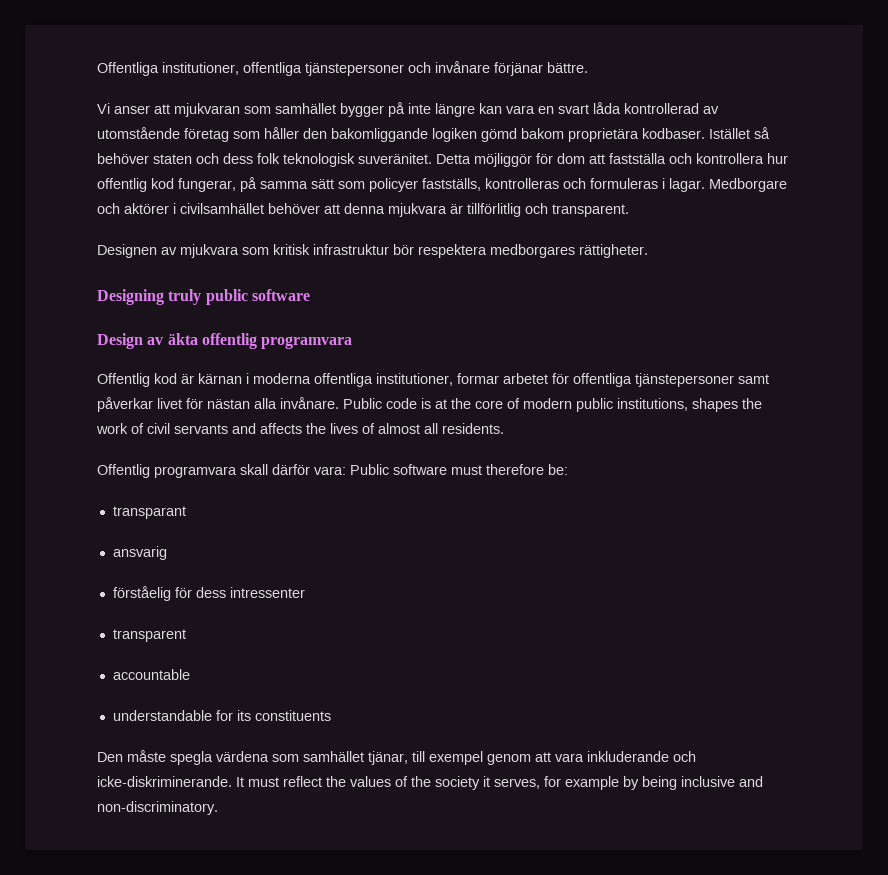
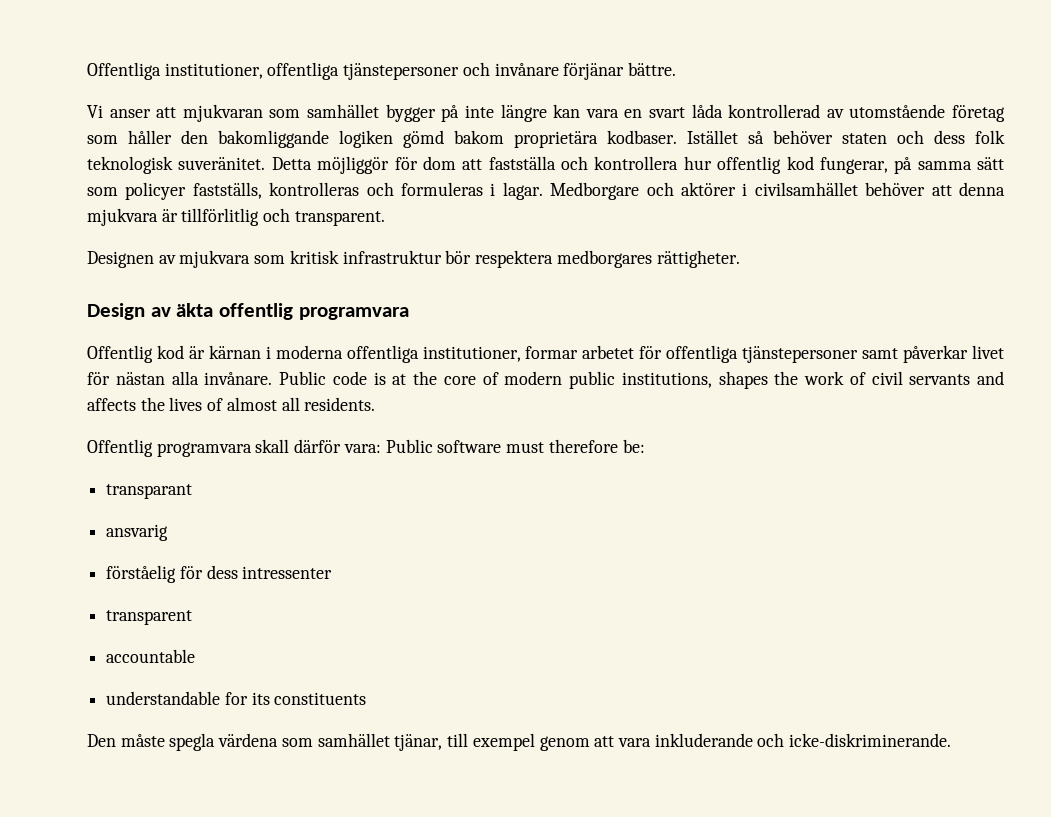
- Designing truly public software
- It must reflect the values of the society it serves, for example by being inclusive and non-discriminatory.

